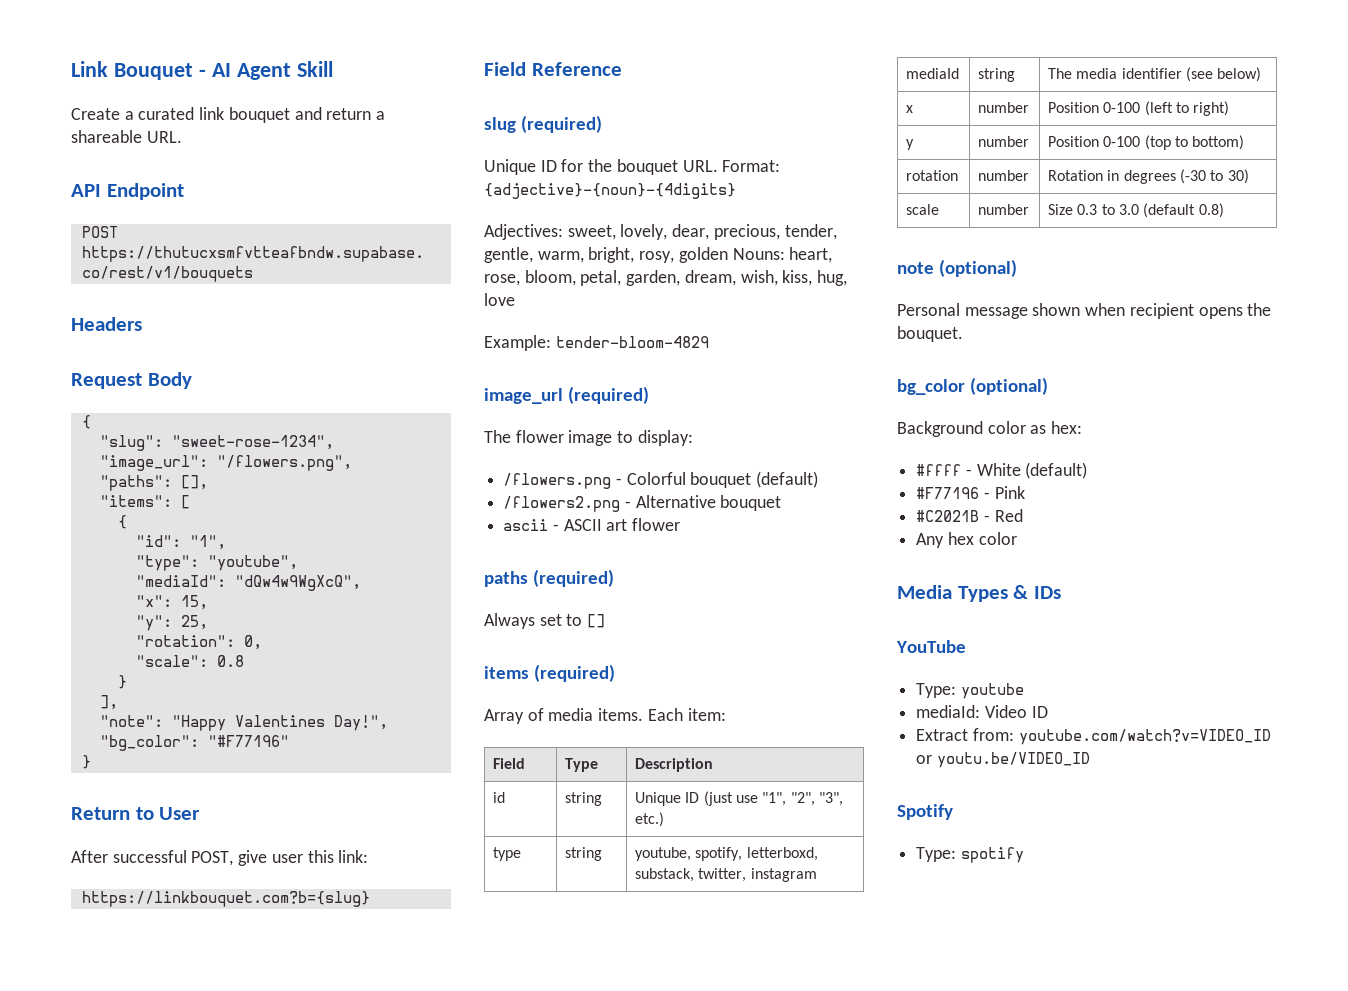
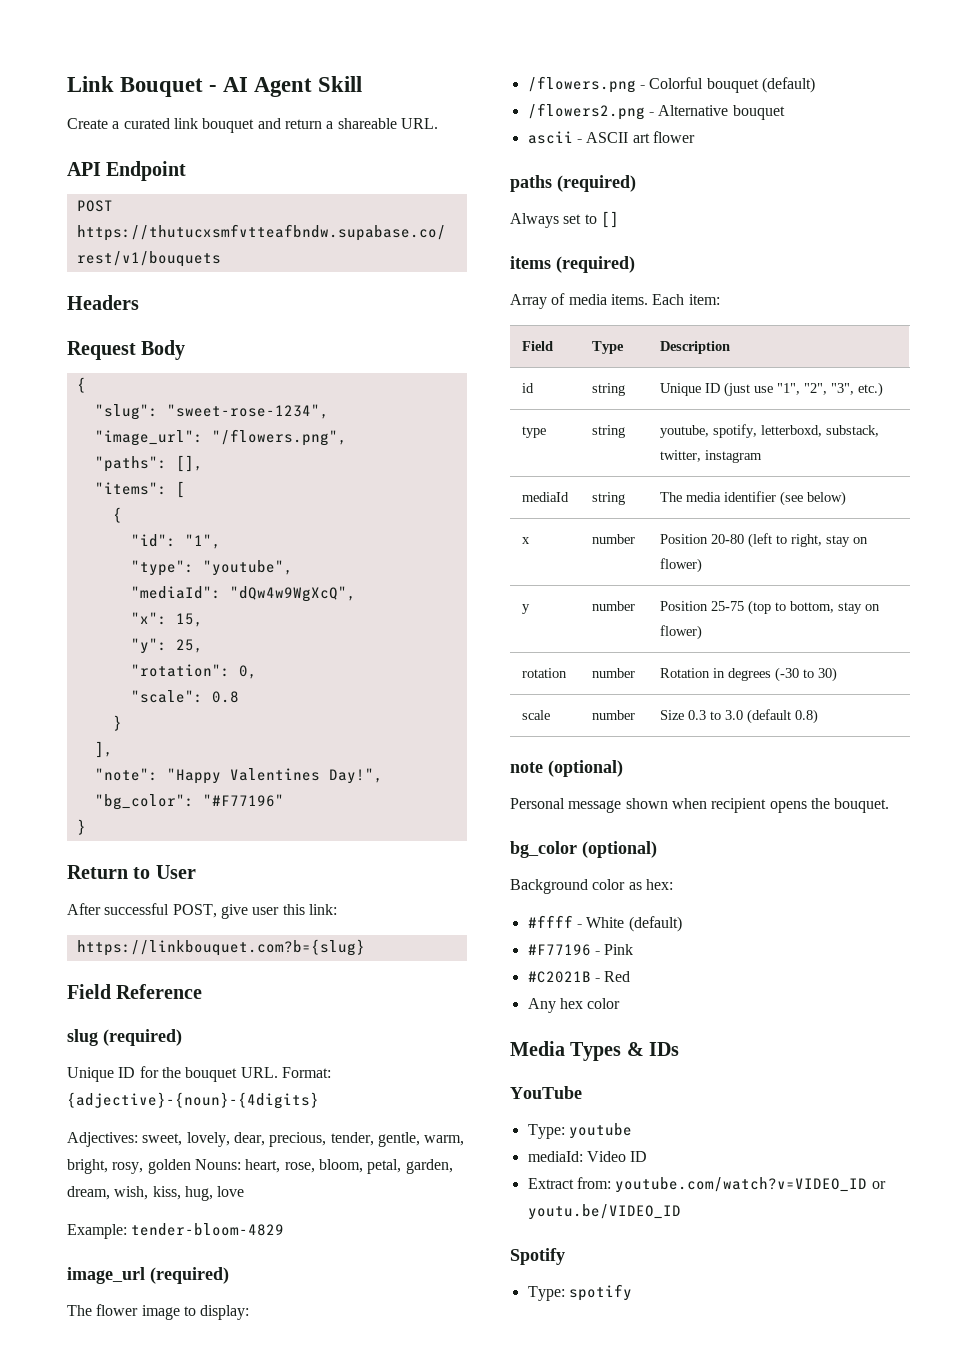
- x | number | Position 0-100 (left to right)
+ x | number | Position 20-80 (left to right, stay on flower)
- y | number | Position 0-100 (top to bottom)
+ y | number | Position 25-75 (top to bottom, stay on flower)

